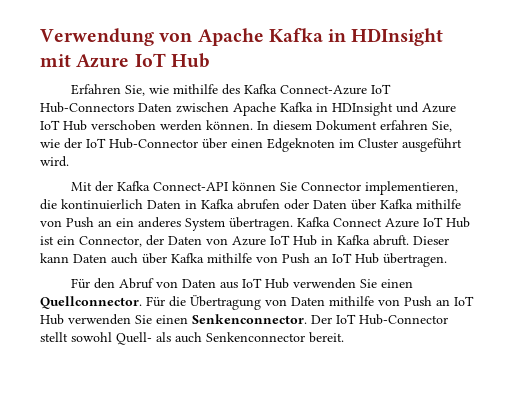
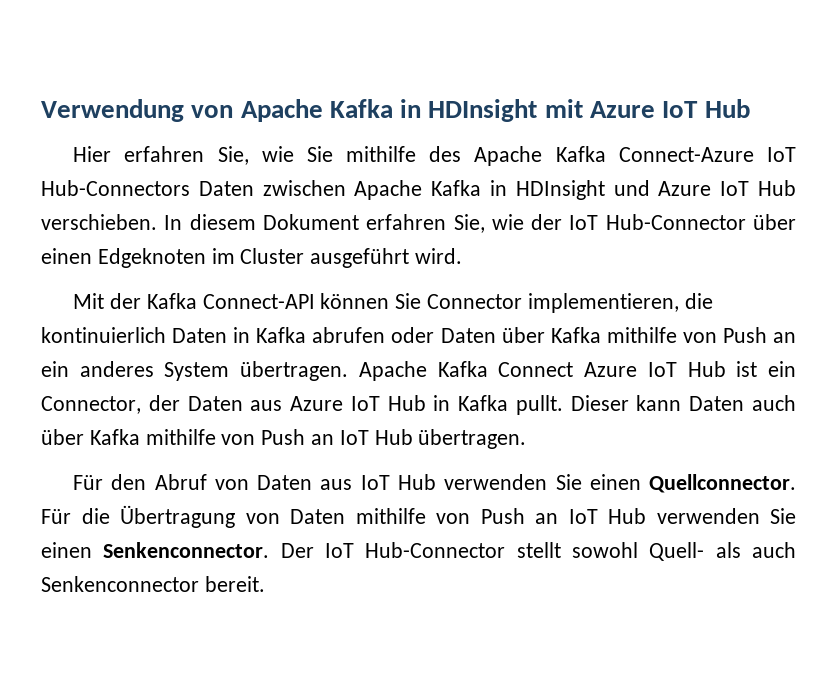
- Erfahren Sie, wie mithilfe des Kafka Connect-Azure IoT Hub-Connectors Daten zwischen Apache Kafka in HDInsight und Azure IoT Hub verschoben werden können.
+ Hier erfahren Sie, wie Sie mithilfe des Apache Kafka Connect-Azure IoT Hub-Connectors Daten zwischen Apache Kafka in HDInsight und Azure IoT Hub verschieben.
- Kafka Connect Azure IoT Hub ist ein Connector, der Daten von Azure IoT Hub in Kafka abruft.
+ Apache Kafka Connect Azure IoT Hub ist ein Connector, der Daten aus Azure IoT Hub in Kafka pullt.

